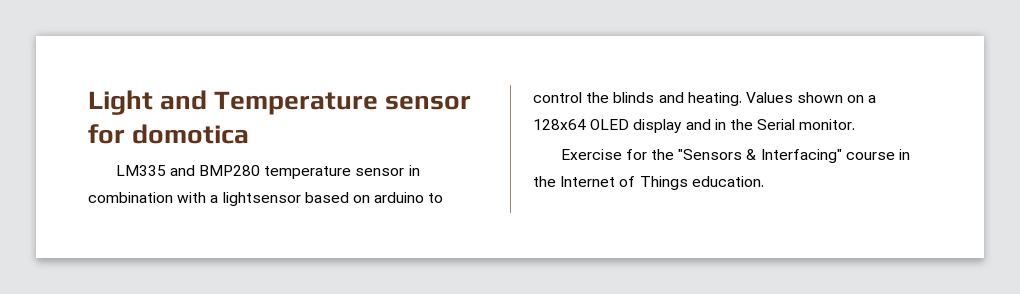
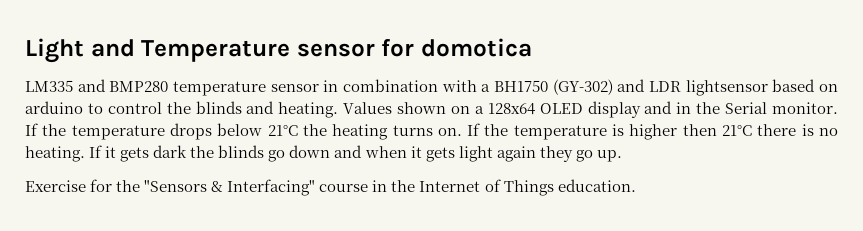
- LM335 and BMP280 temperature sensor in combination with a lightsensor based on arduino to control the blinds and heating.
+ LM335 and BMP280 temperature sensor in combination with a BH1750 (GY-302) and LDR lightsensor based on arduino to control the blinds and heating.
+ If the temperature drops below 21°C the heating turns on. If the temperature is higher then 21°C there is no heating. If it gets dark the blinds go down and when it gets light again they go up.

